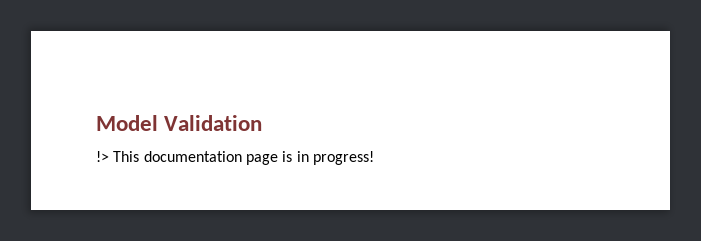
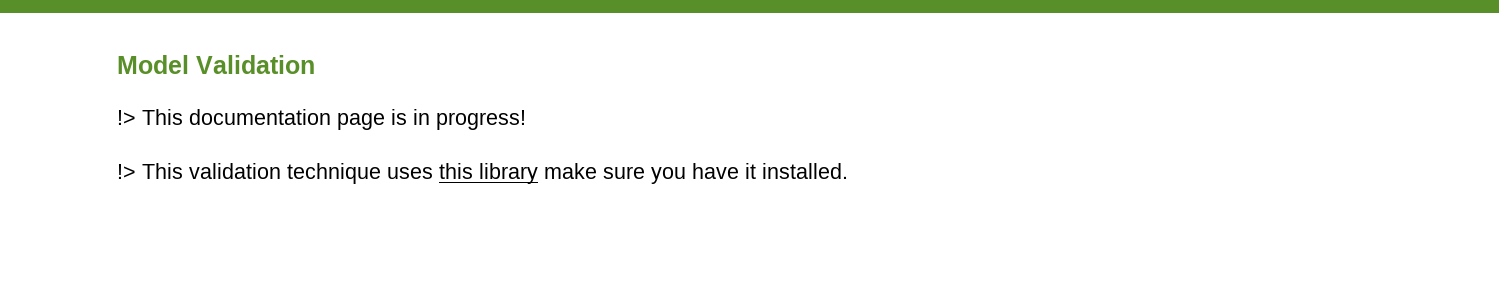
+ !> This validation technique uses this library make sure you have it installed.

